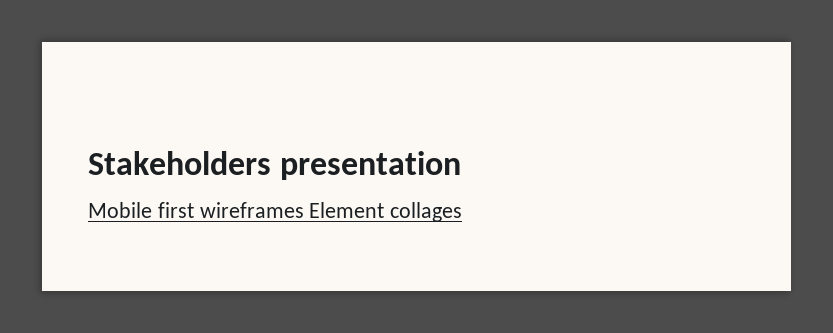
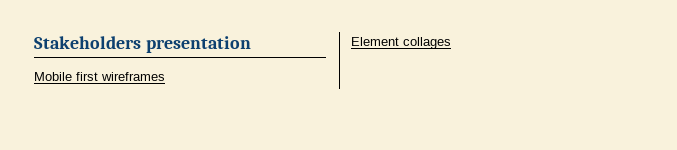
- Mobile first wireframes Element collages
+ Mobile first wireframes
+ Element collages

